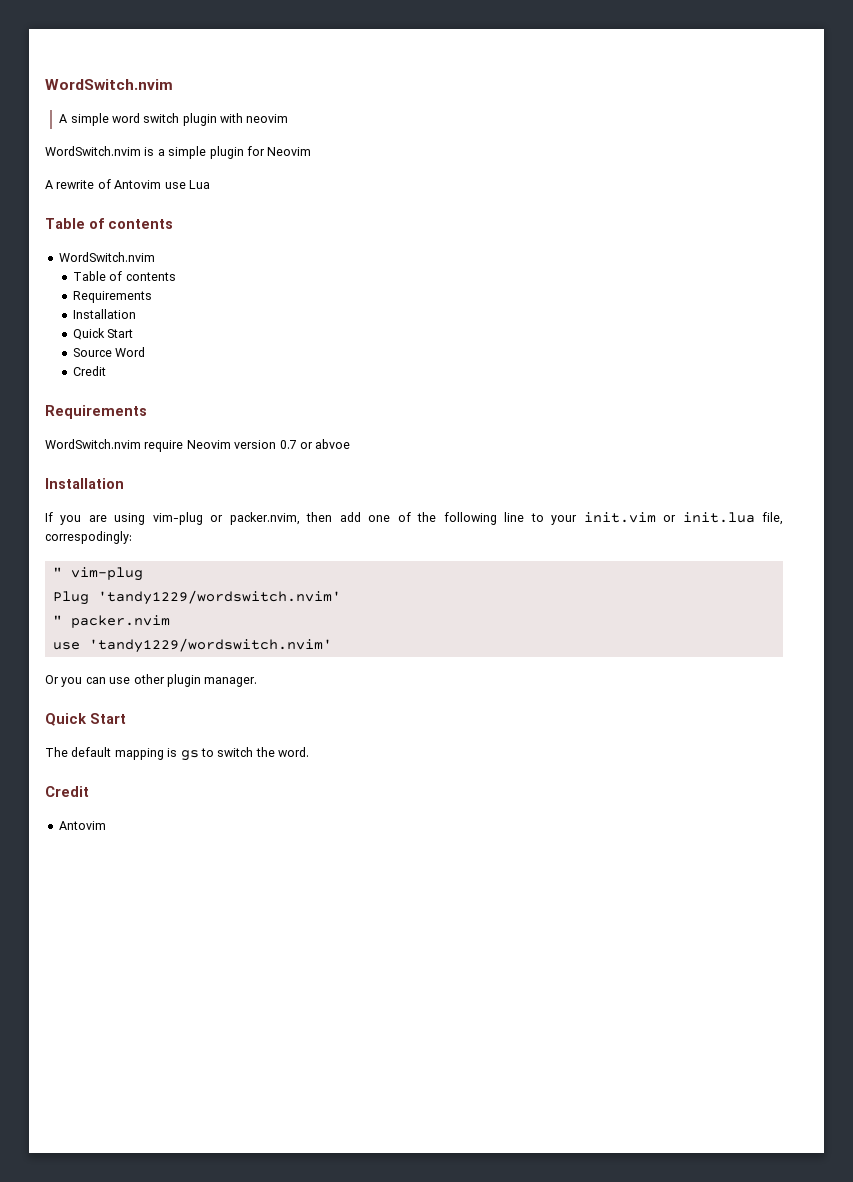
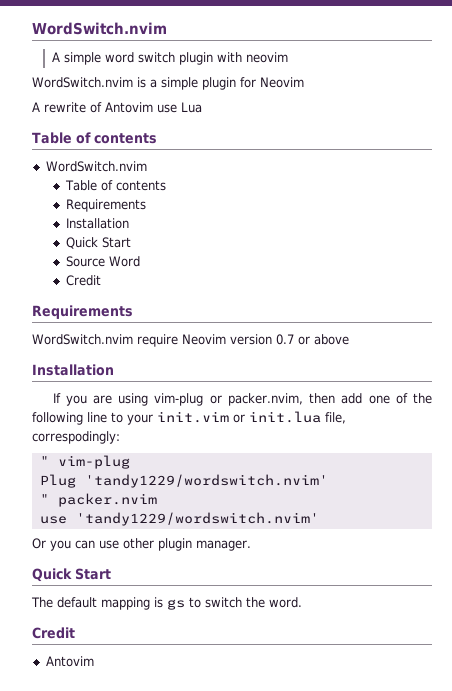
- WordSwitch.nvim require Neovim version 0.7 or abvoe
+ WordSwitch.nvim require Neovim version 0.7 or above

